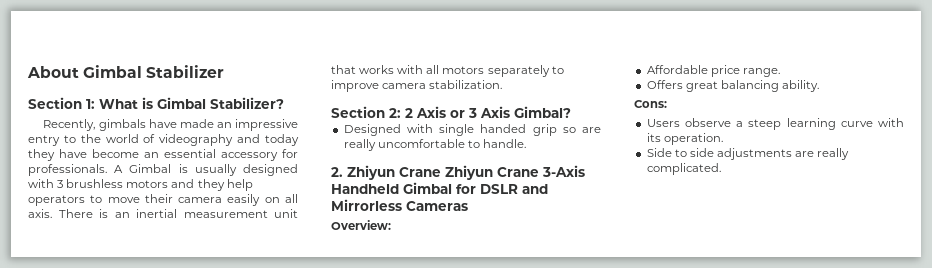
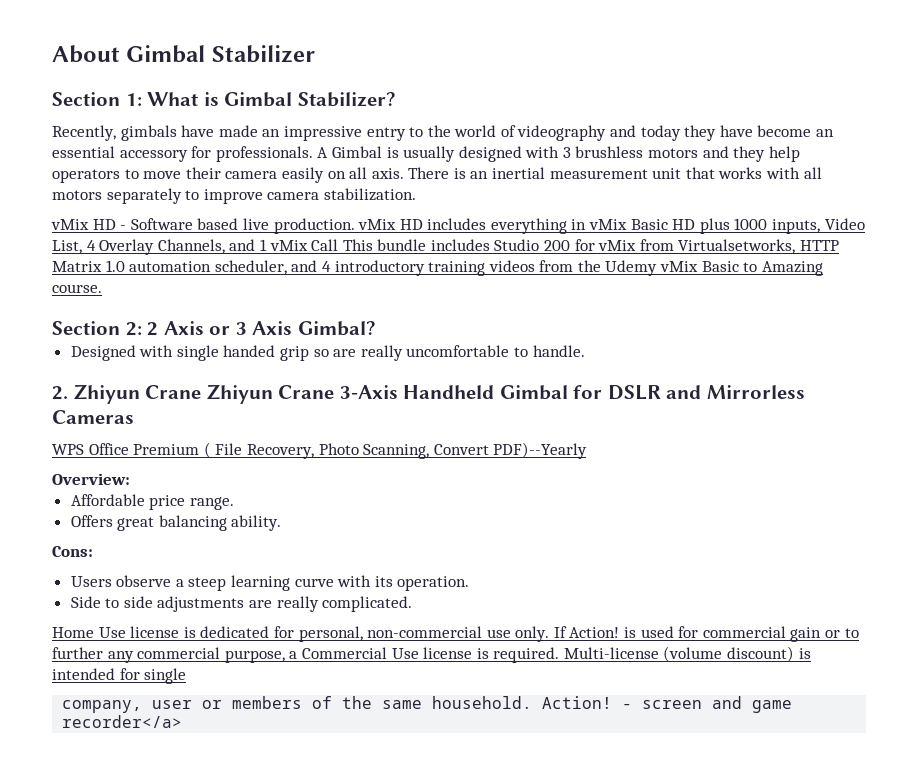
+ vMix HD - Software based live production. vMix HD includes everything in vMix Basic HD plus 1000 inputs, Video List, 4 Overlay Channels, and 1 vMix Call This bundle includes Studio 200 for vMix from Virtualsetworks, HTTP Matrix 1.0 automation scheduler, and 4 introductory training videos from the Udemy vMix Basic to Amazing course.
+ WPS Office Premium ( File Recovery, Photo Scanning, Convert PDF)--Yearly
+ Home Use license is dedicated for personal, non-commercial use only. If Action! is used for commercial gain or to further any commercial purpose, a Commercial Use license is required. Multi-license (volume discount) is intended for single
+ company, user or members of the same household. Action! - screen and game recorder</a>

